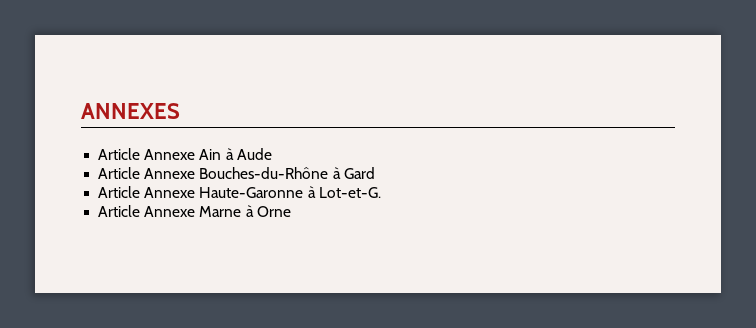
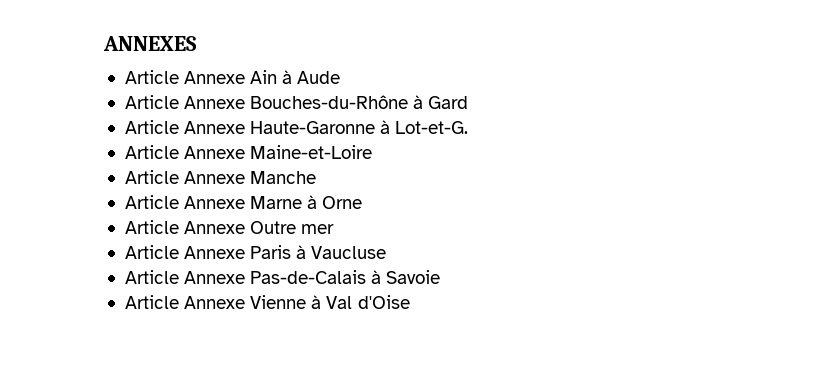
+ Article Annexe Maine-et-Loire
+ Article Annexe Manche
+ Article Annexe Outre mer
+ Article Annexe Paris à Vaucluse
+ Article Annexe Pas-de-Calais à Savoie
+ Article Annexe Vienne à Val d'Oise

